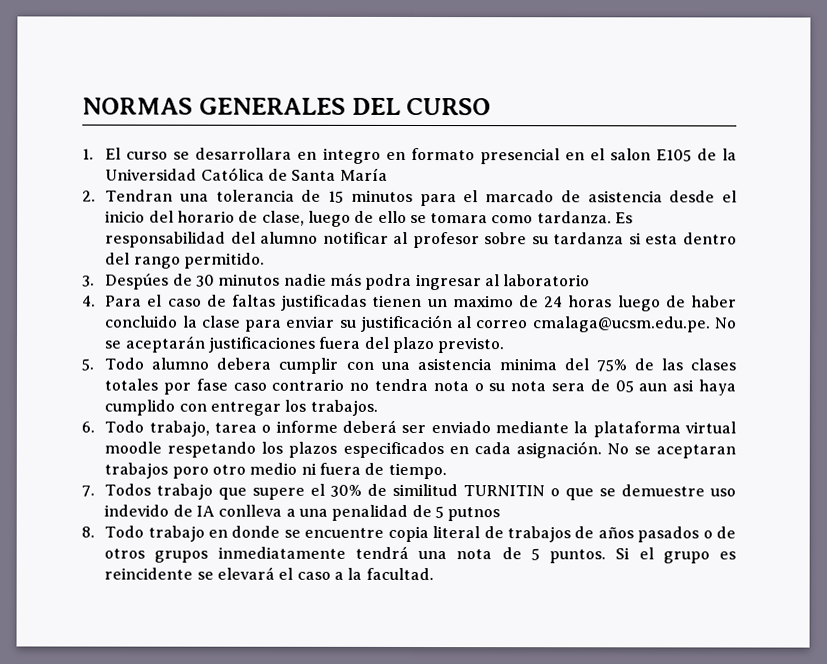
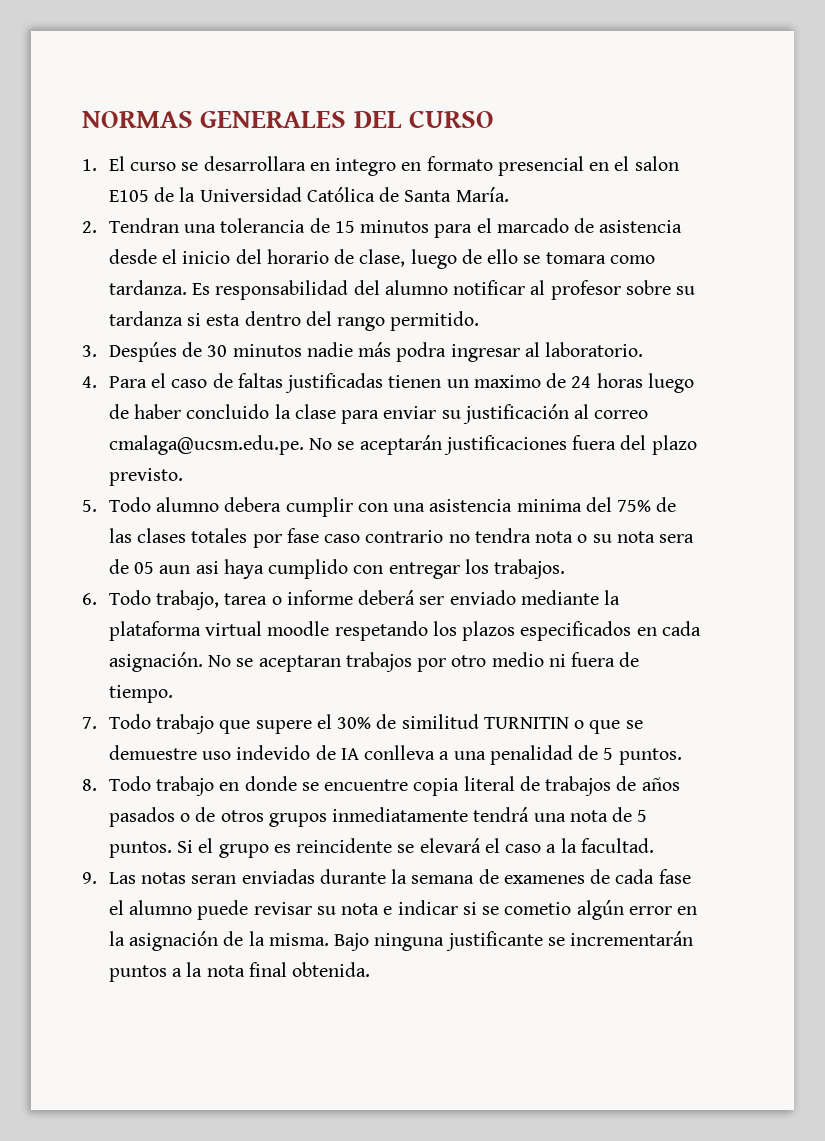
- 1. El curso se desarrollara en integro en formato presencial en el salon E105 de la Universidad Católica de Santa María
+ 1. El curso se desarrollara en integro en formato presencial en el salon E105 de la Universidad Católica de Santa María.
- 3. Despúes de 30 minutos nadie más podra ingresar al laboratorio
+ 3. Despúes de 30 minutos nadie más podra ingresar al laboratorio.
- No se aceptaran trabajos poro otro medio ni fuera de tiempo.
+ No se aceptaran trabajos por otro medio ni fuera de tiempo.
- 7. Todos trabajo que supere el 30% de similitud TURNITIN o que se demuestre uso indevido de IA conlleva a una penalidad de 5 putnos
+ 7. Todo trabajo que supere el 30% de similitud TURNITIN o que se demuestre uso indevido de IA conlleva a una penalidad de 5 puntos.
+ 9. Las notas seran enviadas durante la semana de examenes de cada fase el alumno puede revisar su nota e indicar si se cometio algún error en la asignación de la misma. Bajo ninguna justificante se incrementarán puntos a la nota final obtenida.

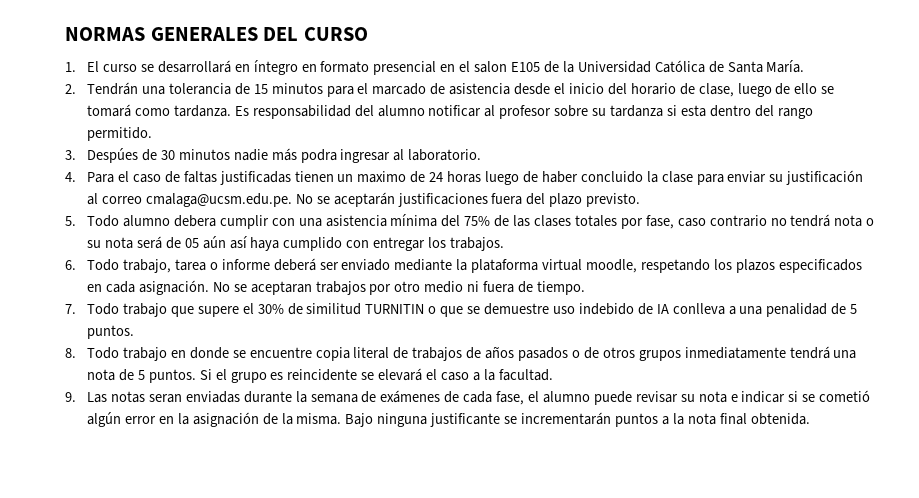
- 1. El curso se desarrollara en integro en formato presencial en el salon E105 de la Universidad Católica de Santa María.
+ 1. El curso se desarrollará en íntegro en formato presencial en el salon E105 de la Universidad Católica de Santa María.
- 2. Tendran una tolerancia de 15 minutos para el marcado de asistencia desde el inicio del horario de clase, luego de ello se tomara como tardanza.
+ 2. Tendrán una tolerancia de 15 minutos para el marcado de asistencia desde el inicio del horario de clase, luego de ello se tomará como tardanza.
- 5. Todo alumno debera cumplir con una asistencia minima del 75% de las clases totales por fase caso contrario no tendra nota o su nota sera de 05 aun asi haya cumplido con entregar los trabajos.
+ 5. Todo alumno debera cumplir con una asistencia mínima del 75% de las clases totales por fase, caso contrario no tendrá nota o su nota será de 05 aún así haya cumplido con entregar los trabajos.
- 6. Todo trabajo, tarea o informe deberá ser enviado mediante la plataforma virtual moodle respetando los plazos especificados en cada asignación.
+ 6. Todo trabajo, tarea o informe deberá ser enviado mediante la plataforma virtual moodle, respetando los plazos especificados en cada asignación.
- 7. Todo trabajo que supere el 30% de similitud TURNITIN o que se demuestre uso indevido de IA conlleva a una penalidad de 5 puntos.
+ 7. Todo trabajo que supere el 30% de similitud TURNITIN o que se demuestre uso indebido de IA conlleva a una penalidad de 5 puntos.
- 9. Las notas seran enviadas durante la semana de examenes de cada fase el alumno puede revisar su nota e indicar si se cometio algún error en la asignación de la misma.
+ 9. Las notas seran enviadas durante la semana de exámenes de cada fase, el alumno puede revisar su nota e indicar si se cometió algún error en la asignación de la misma.

